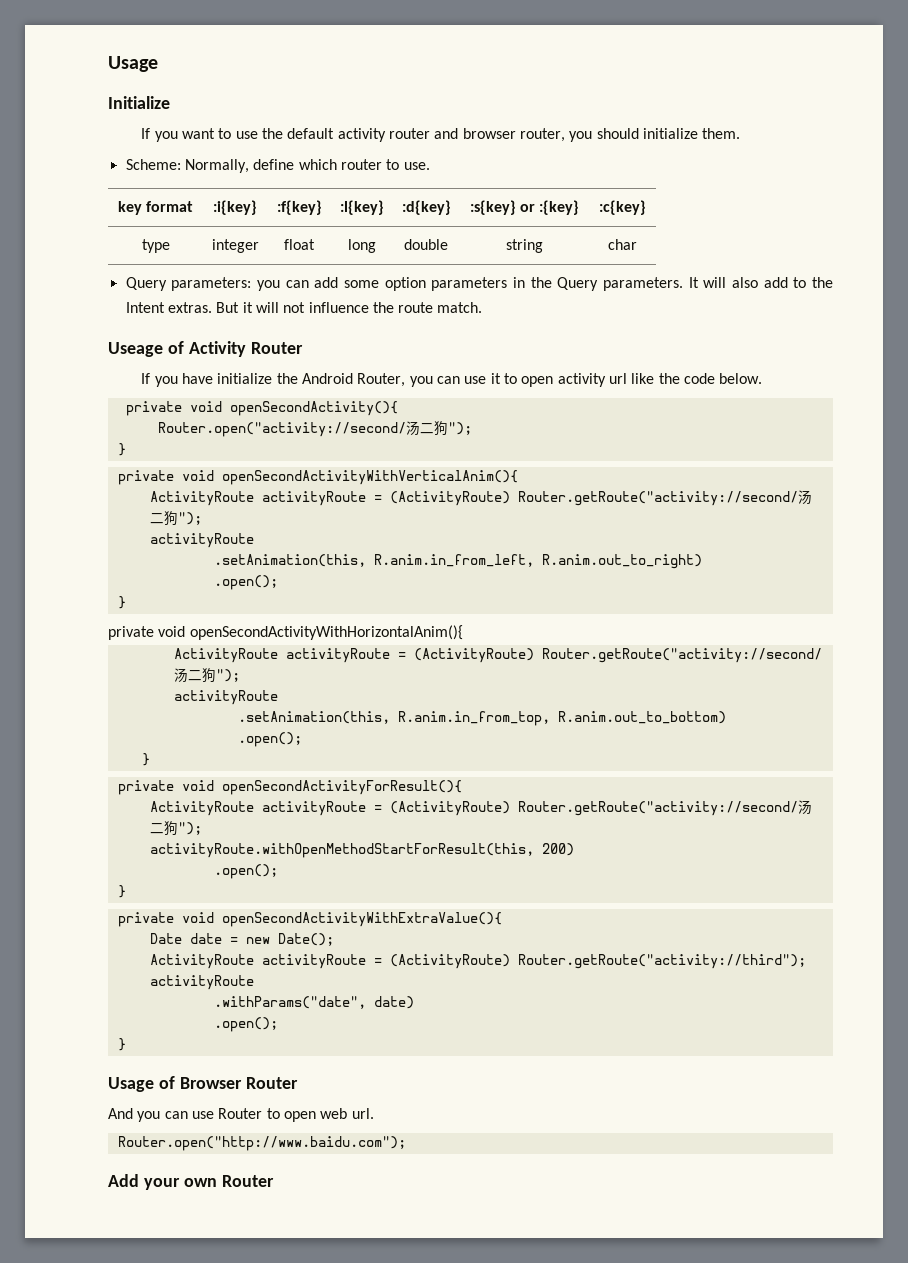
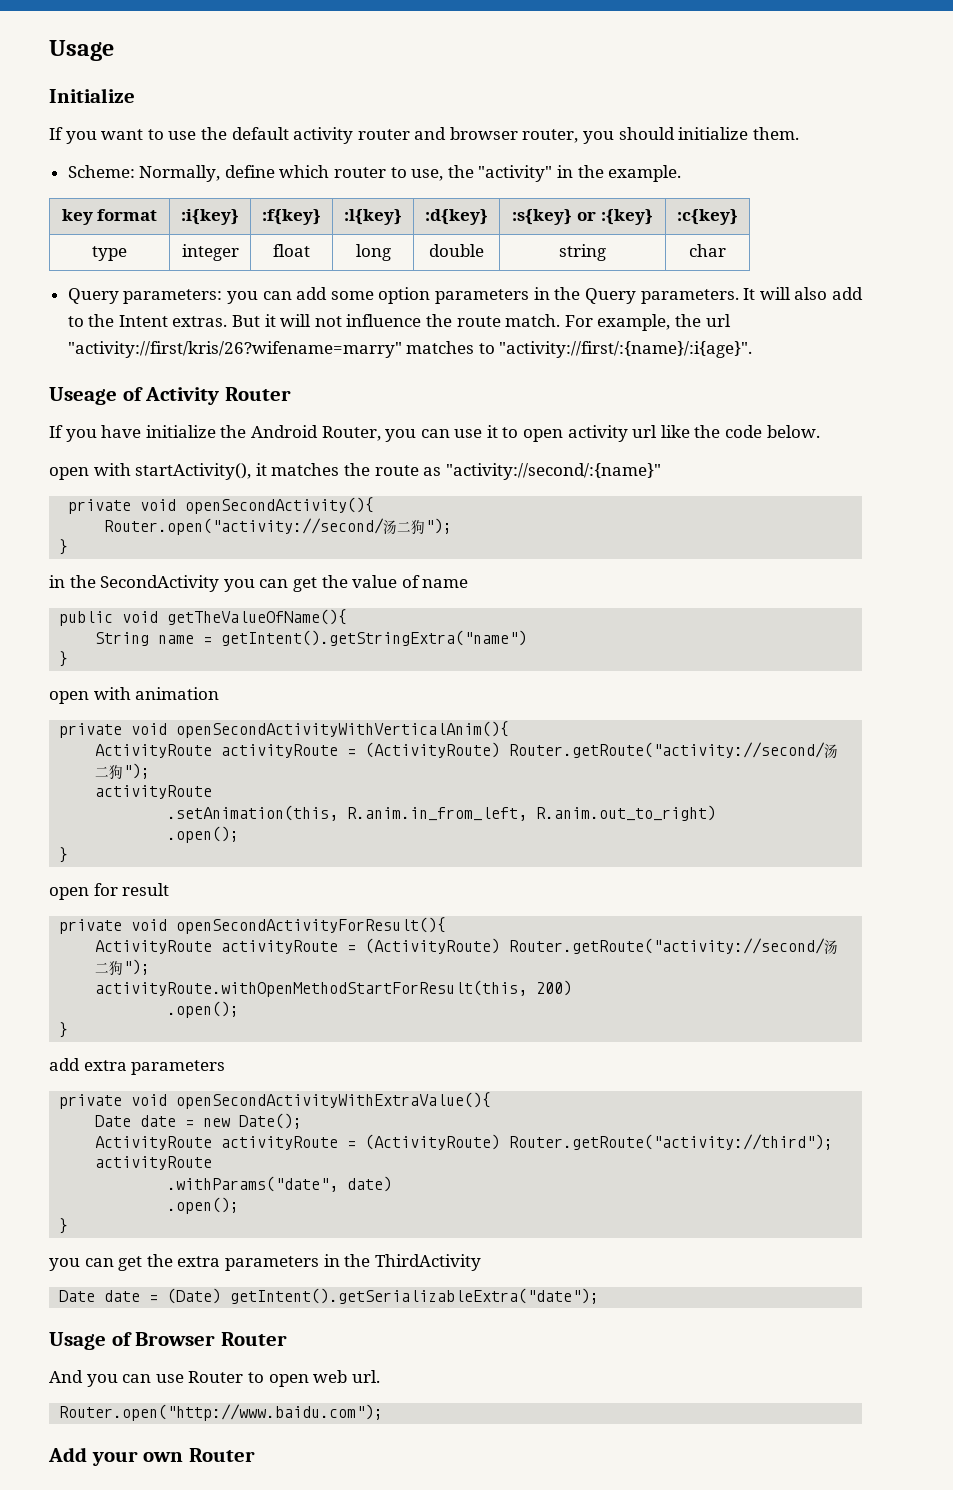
- Scheme: Normally, define which router to use.
+ Scheme: Normally, define which router to use, the "activity" in the example.
+ For example, the url "activity://first/kris/26?wifename=marry" matches to "activity://first/:{name}/:i{age}".
+ open with startActivity(), it matches the route as "activity://second/:{name}"
+ in the SecondActivity you can get the value of name
+ public void getTheValueOfName(){
+ String name = getIntent().getStringExtra("name")
+ }
+ open with animation
- private void openSecondActivityWithHorizontalAnim(){
- ActivityRoute activityRoute = (ActivityRoute) Router.getRoute("activity://second/汤二狗");
- activityRoute
- .setAnimation(this, R.anim.in_from_top, R.anim.out_to_bottom)
- .open();
- }
+ open for result
+ add extra parameters
+ you can get the extra parameters in the ThirdActivity
+ Date date = (Date) getIntent().getSerializableExtra("date");

